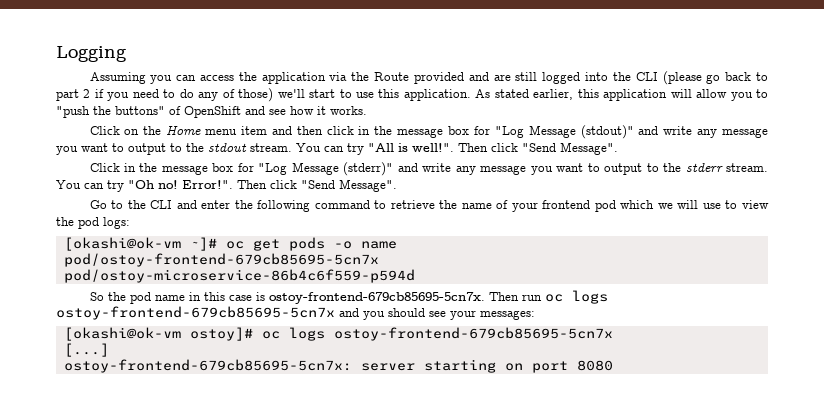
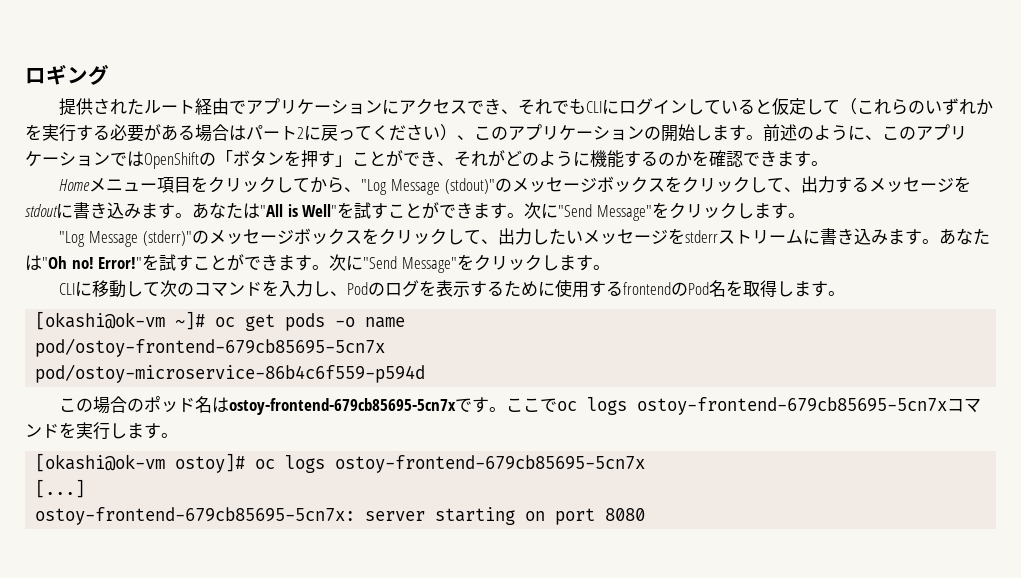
- Logging
- Assuming you can access the application via the Route provided and are still logged into the CLI (please go back to part 2 if you need to do any of those) we'll start to use this application. As stated earlier, this application will allow you to "push the buttons" of OpenShift and see how it works.
- Click on the Home menu item and then click in the message box for "Log Message (stdout)" and write any message you want to output to the stdout stream. You can try "All is well!". Then click "Send Message".
- Click in the message box for "Log Message (stderr)" and write any message you want to output to the stderr stream. You can try "Oh no! Error!". Then click "Send Message".
- Go to the CLI and enter the following command to retrieve the name of your frontend pod which we will use to view the pod logs:
+ ロギング
+ 提供されたルート経由でアプリケーションにアクセスでき、それでもCLIにログインしていると仮定して（これらのいずれかを実行する必要がある場合はパート2に戻ってください）、このアプリケーションの開始します。前述のように、このアプリケーションではOpenShiftの「ボタンを押す」ことができ、それがどのように機能するのかを確認できます。
+ Homeメニュー項目をクリックしてから、"Log Message (stdout)"のメッセージボックスをクリックして、出力するメッセージをstdoutに書き込みます。あなたは"All is Well"を試すことができます。次に"Send Message"をクリックします。
+ "Log Message (stderr)"のメッセージボックスをクリックして、出力したいメッセージをstderrストリームに書き込みます。あなたは"Oh no! Error!"を試すことができます。次に"Send Message"をクリックします。
+ CLIに移動して次のコマンドを入力し、Podのログを表示するために使用するfrontendのPod名を取得します。
- So the pod name in this case is ostoy-frontend-679cb85695-5cn7x. Then run oc logs ostoy-frontend-679cb85695-5cn7x and you should see your messages:
+ この場合のポッド名はostoy-frontend-679cb85695-5cn7xです。ここでoc logs ostoy-frontend-679cb85695-5cn7xコマンドを実行します。

